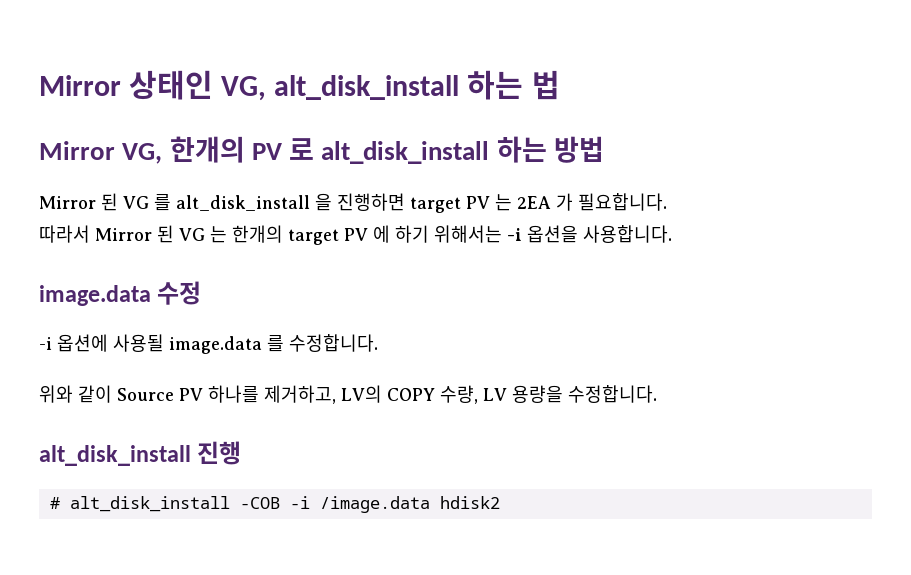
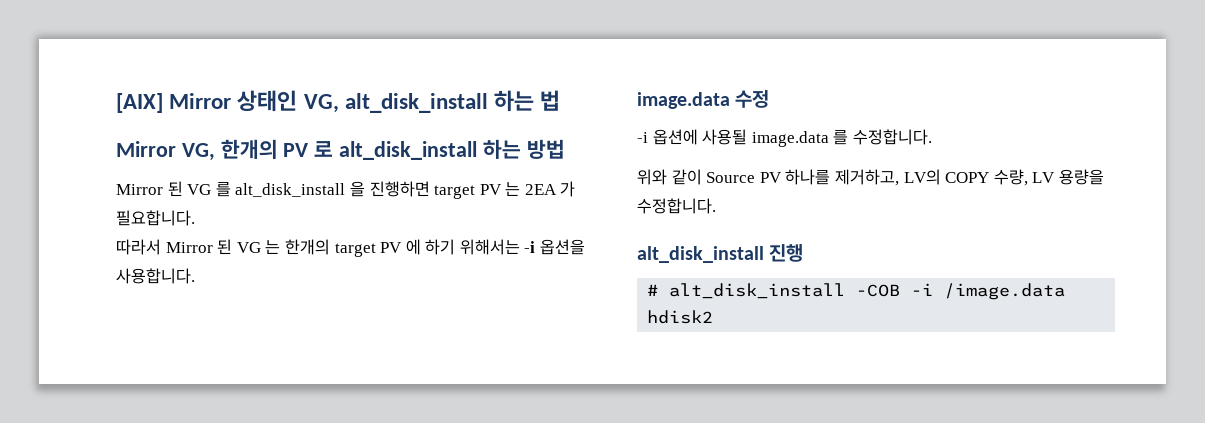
- Mirror 상태인 VG, alt_disk_install 하는 법
+ [AIX] Mirror 상태인 VG, alt_disk_install 하는 법

